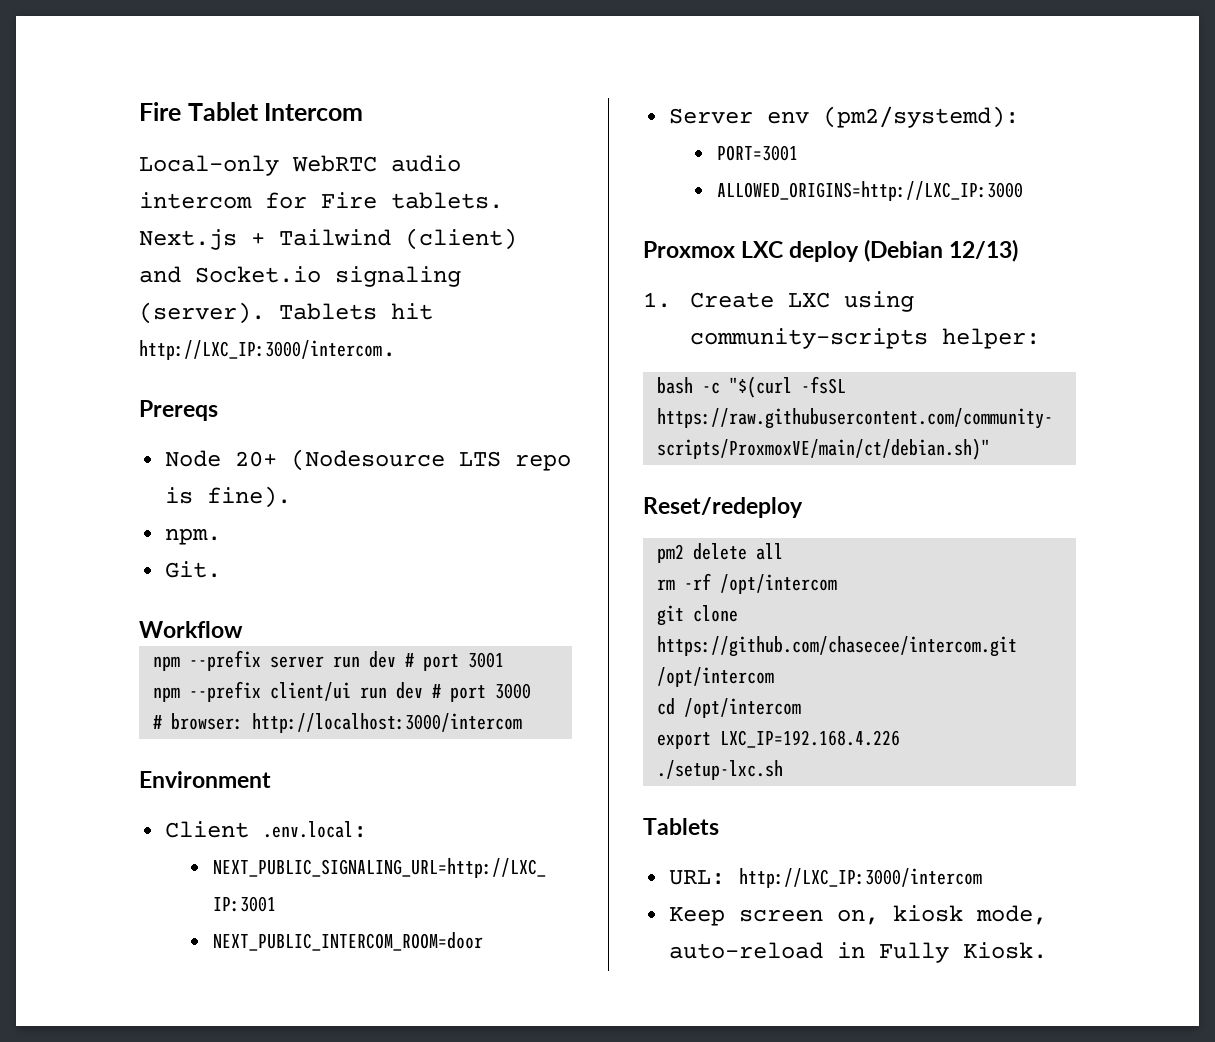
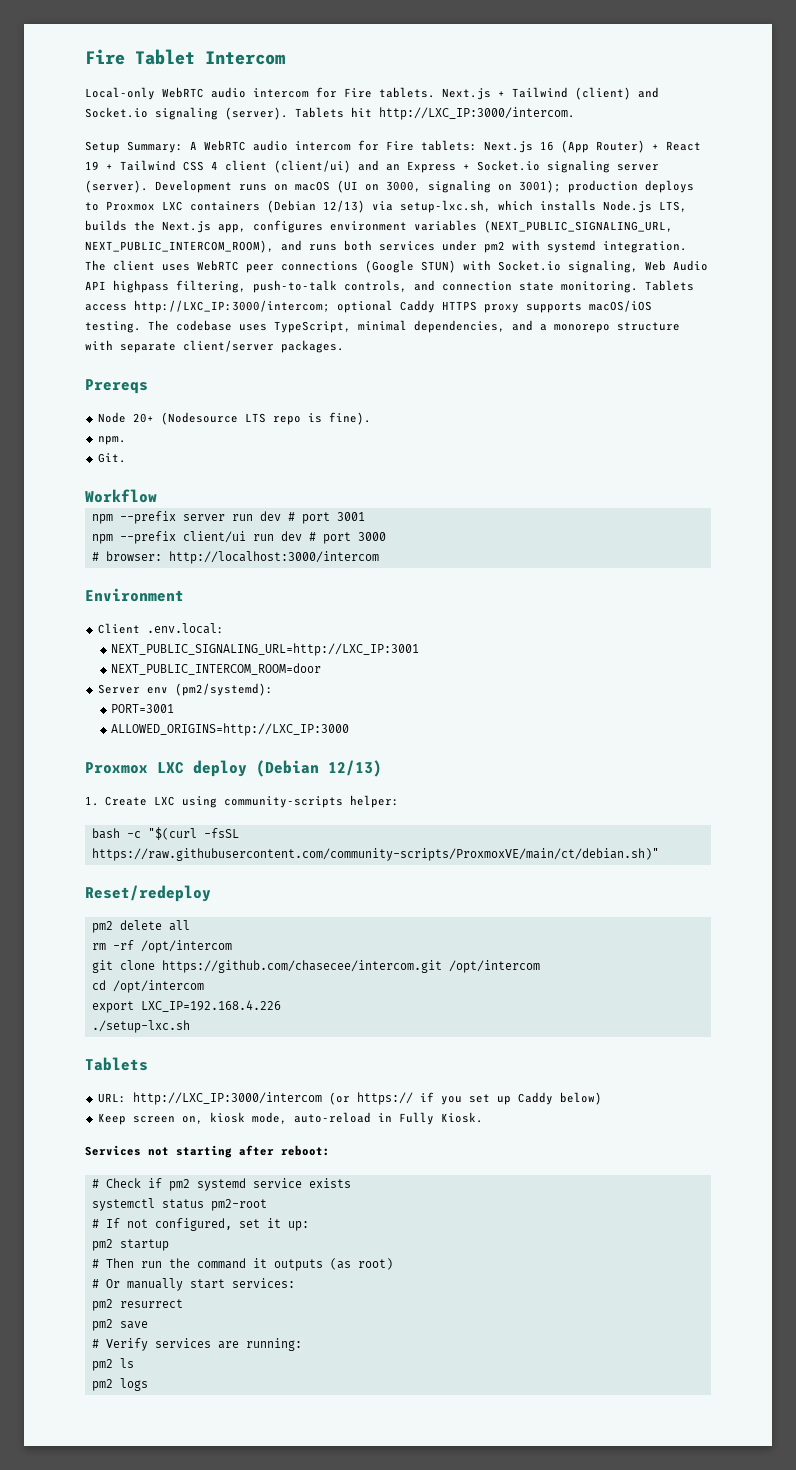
+ Setup Summary: A WebRTC audio intercom for Fire tablets: Next.js 16 (App Router) + React 19 + Tailwind CSS 4 client (client/ui) and an Express + Socket.io signaling server (server). Development runs on macOS (UI on 3000, signaling on 3001); production deploys to Proxmox LXC containers (Debian 12/13) via setup-lxc.sh, which installs Node.js LTS, builds the Next.js app, configures environment variables (NEXT_PUBLIC_SIGNALING_URL, NEXT_PUBLIC_INTERCOM_ROOM), and runs both services under pm2 with systemd integration. The client uses WebRTC peer connections (Google STUN) with Socket.io signaling, Web Audio API highpass filtering, push-to-talk controls, and connection state monitoring. Tablets access http://LXC_IP:3000/intercom; optional Caddy HTTPS proxy supports macOS/iOS testing. The codebase uses TypeScript, minimal dependencies, and a monorepo structure with separate client/server packages.
- URL: http://LXC_IP:3000/intercom
+ URL: http://LXC_IP:3000/intercom (or https:// if you set up Caddy below)
+ Services not starting after reboot:
+ # Check if pm2 systemd service exists
+ systemctl status pm2-root
+ # If not configured, set it up:
+ pm2 startup
+ # Then run the command it outputs (as root)
+ # Or manually start services:
+ pm2 resurrect
+ pm2 save
+ # Verify services are running:
+ pm2 ls
+ pm2 logs

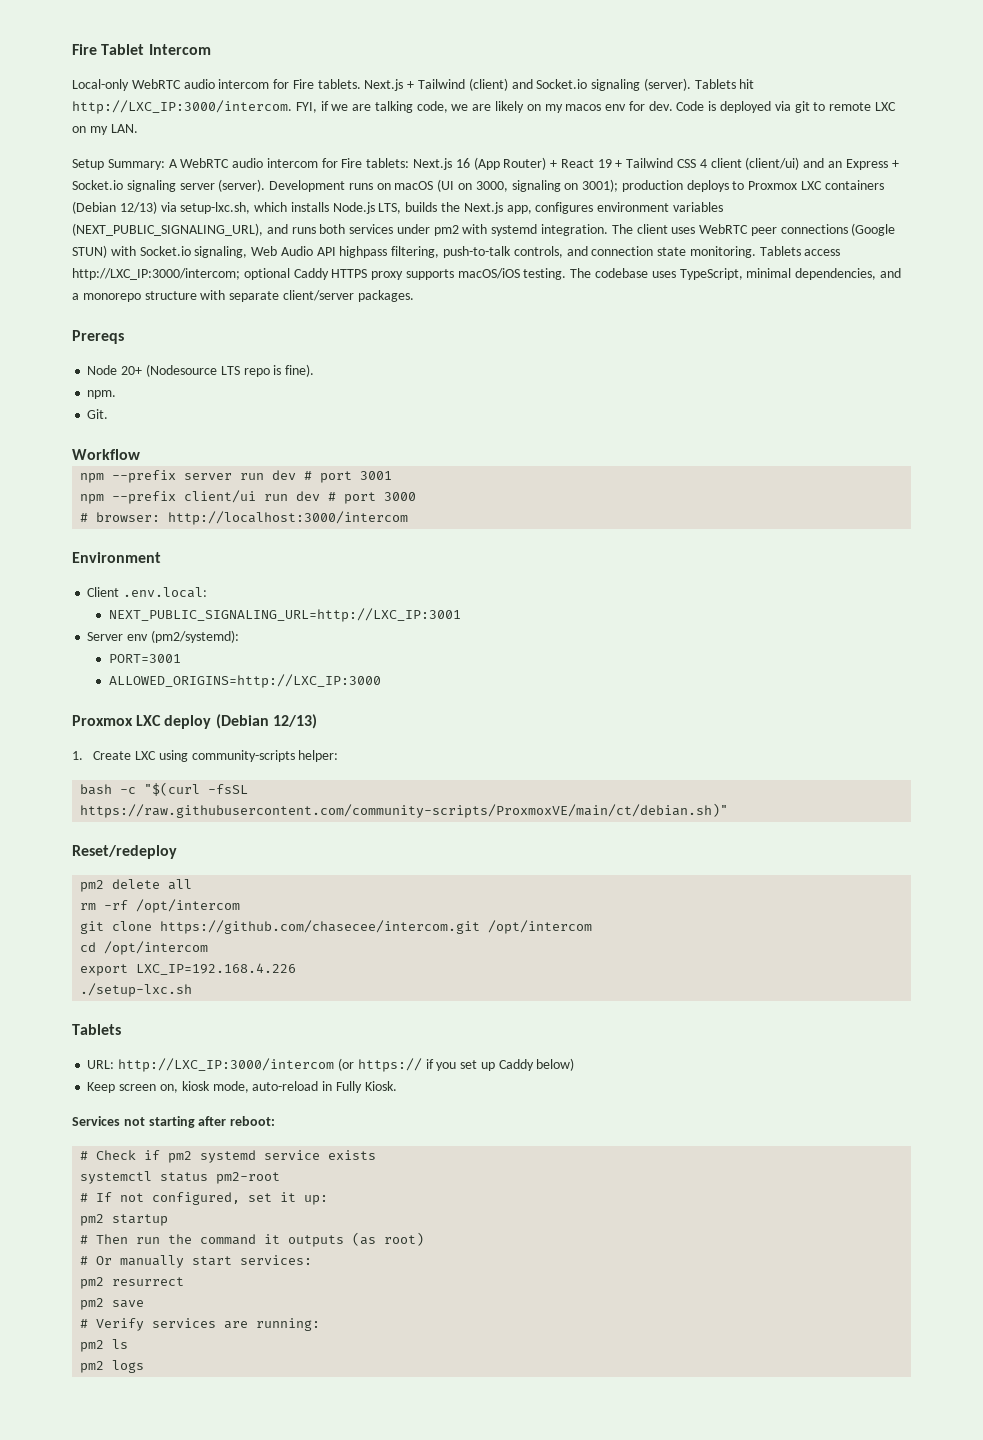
+ FYI, if we are talking code, we are likely on my macos env for dev. Code is deployed via git to remote LXC on my LAN.
- Development runs on macOS (UI on 3000, signaling on 3001); production deploys to Proxmox LXC containers (Debian 12/13) via setup-lxc.sh, which installs Node.js LTS, builds the Next.js app, configures environment variables (NEXT_PUBLIC_SIGNALING_URL, NEXT_PUBLIC_INTERCOM_ROOM), and runs both services under pm2 with systemd integration.
+ Development runs on macOS (UI on 3000, signaling on 3001); production deploys to Proxmox LXC containers (Debian 12/13) via setup-lxc.sh, which installs Node.js LTS, builds the Next.js app, configures environment variables (NEXT_PUBLIC_SIGNALING_URL), and runs both services under pm2 with systemd integration.
- NEXT_PUBLIC_INTERCOM_ROOM=door

